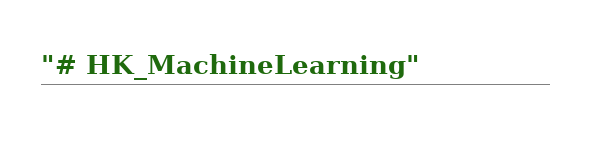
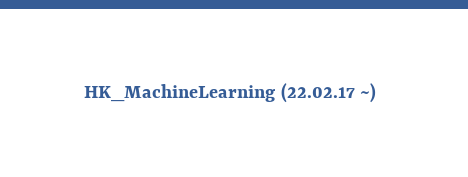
- "# HK_MachineLearning"
+ HK_MachineLearning (22.02.17 ~)

